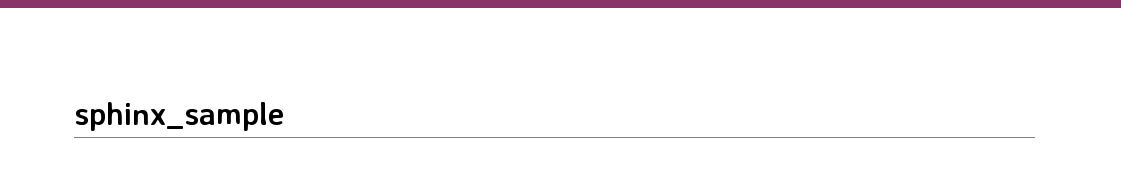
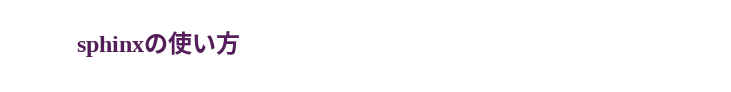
- sphinx_sample
+ sphinxの使い方

